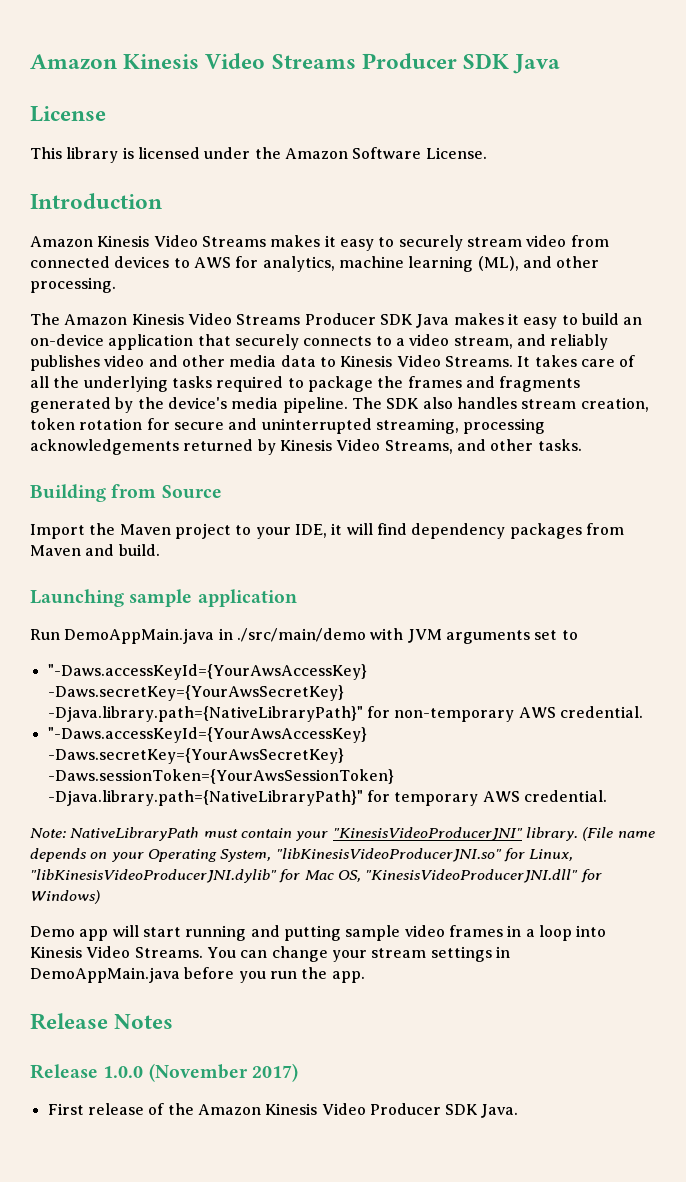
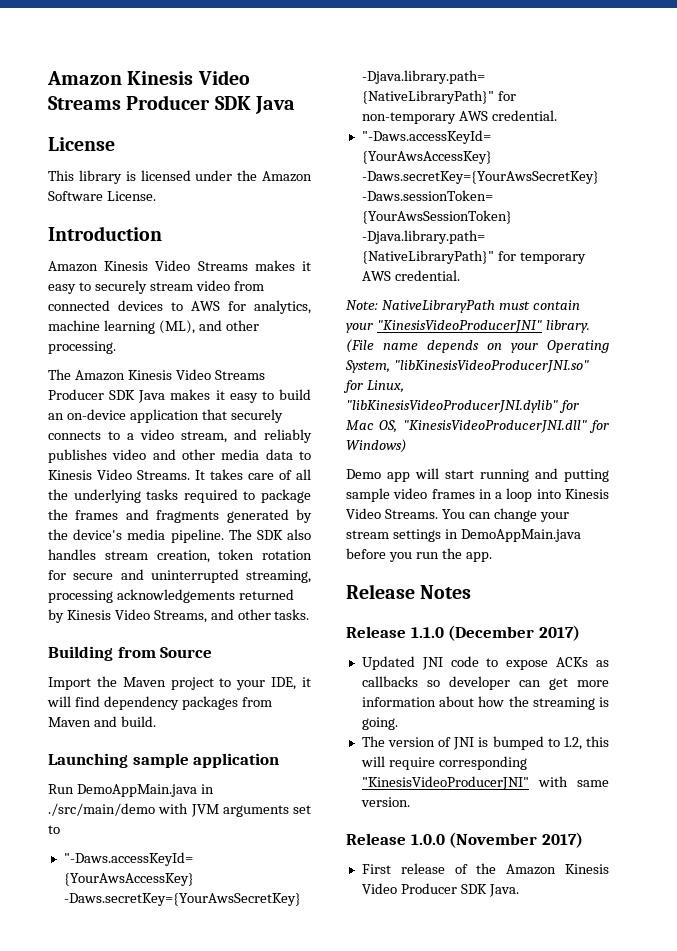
+ Release 1.1.0 (December 2017)
+ Updated JNI code to expose ACKs as callbacks so developer can get more information about how the streaming is going.
+ The version of JNI is bumped to 1.2, this will require corresponding "KinesisVideoProducerJNI" with same version.

